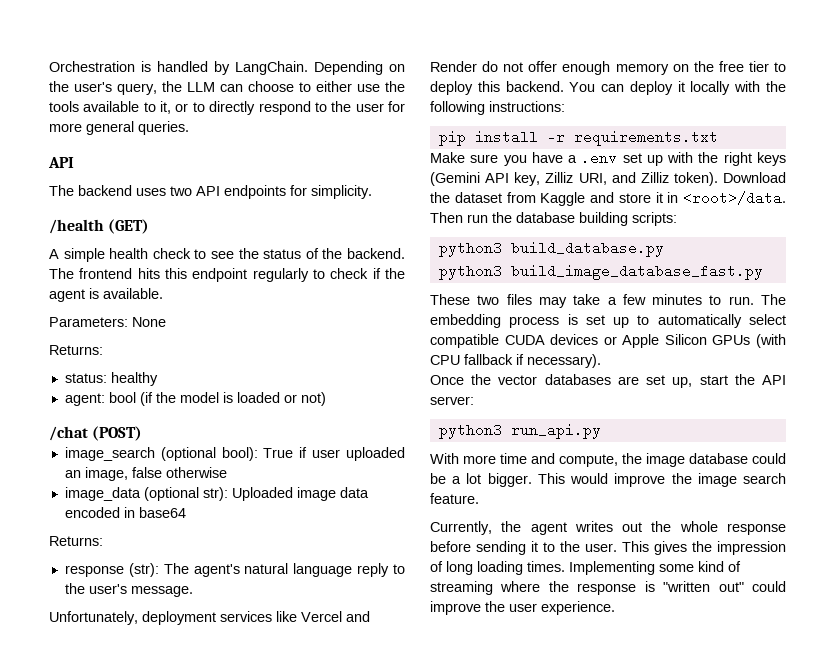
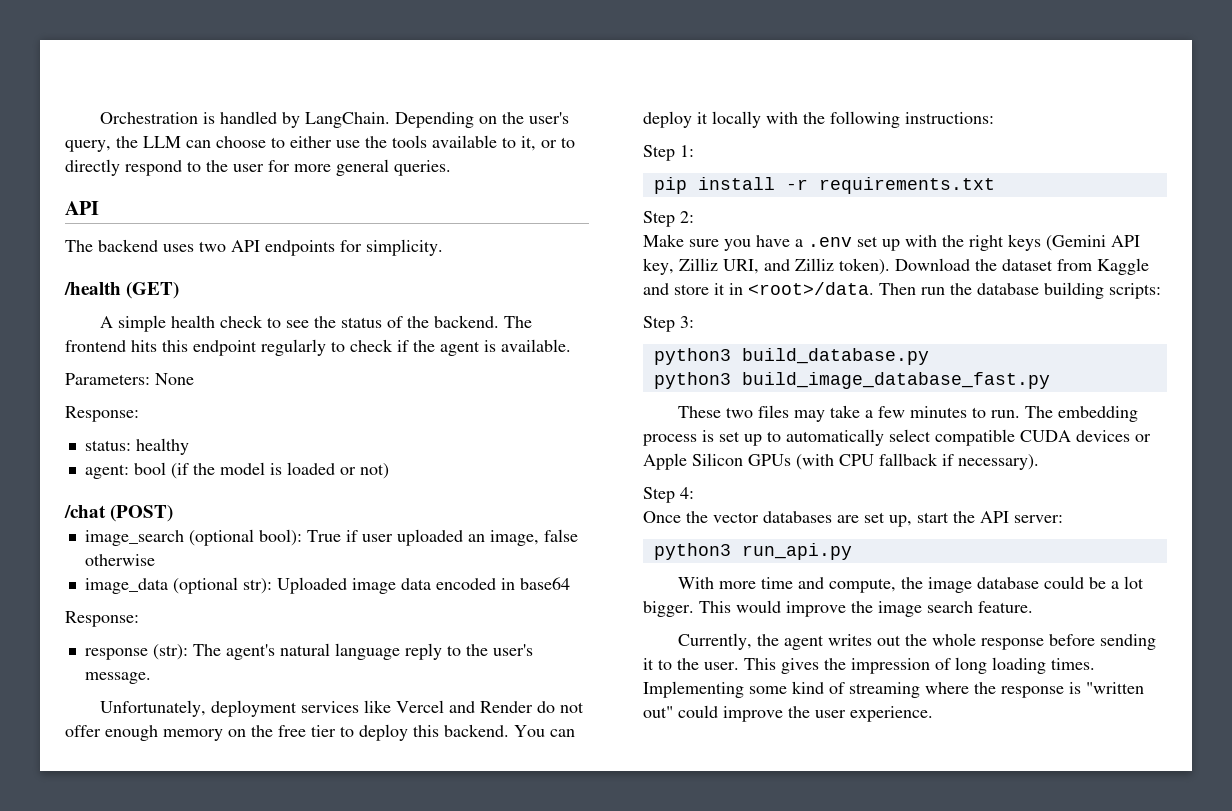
  Parameters: None
- Returns:
+ Response:
  image_data (optional str): Uploaded image data encoded in base64
- Returns:
+ Response:
+ Step 1:
+ Step 2:
+ Step 3:
+ Step 4:

